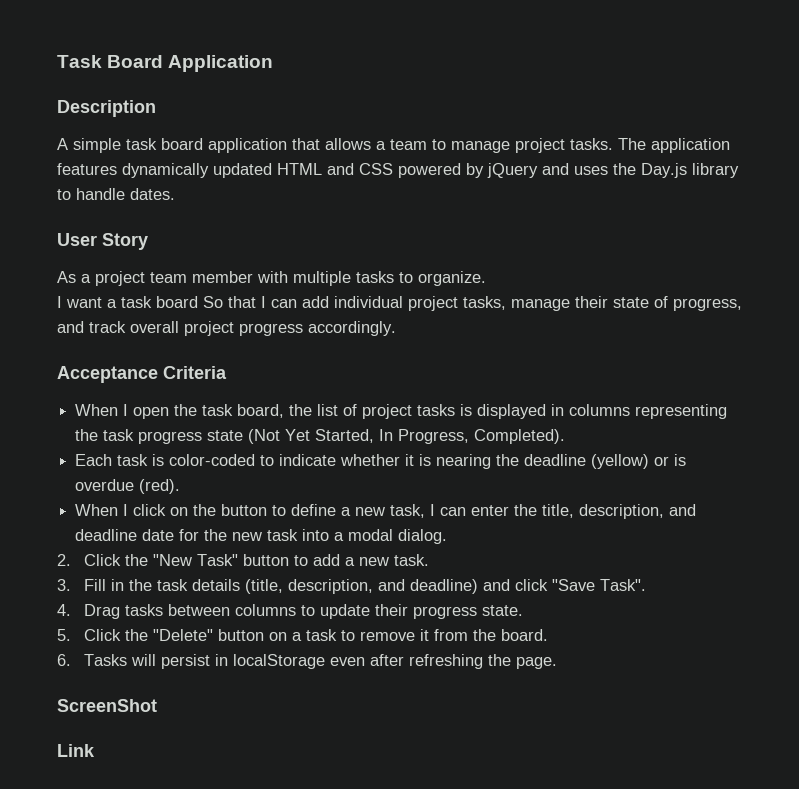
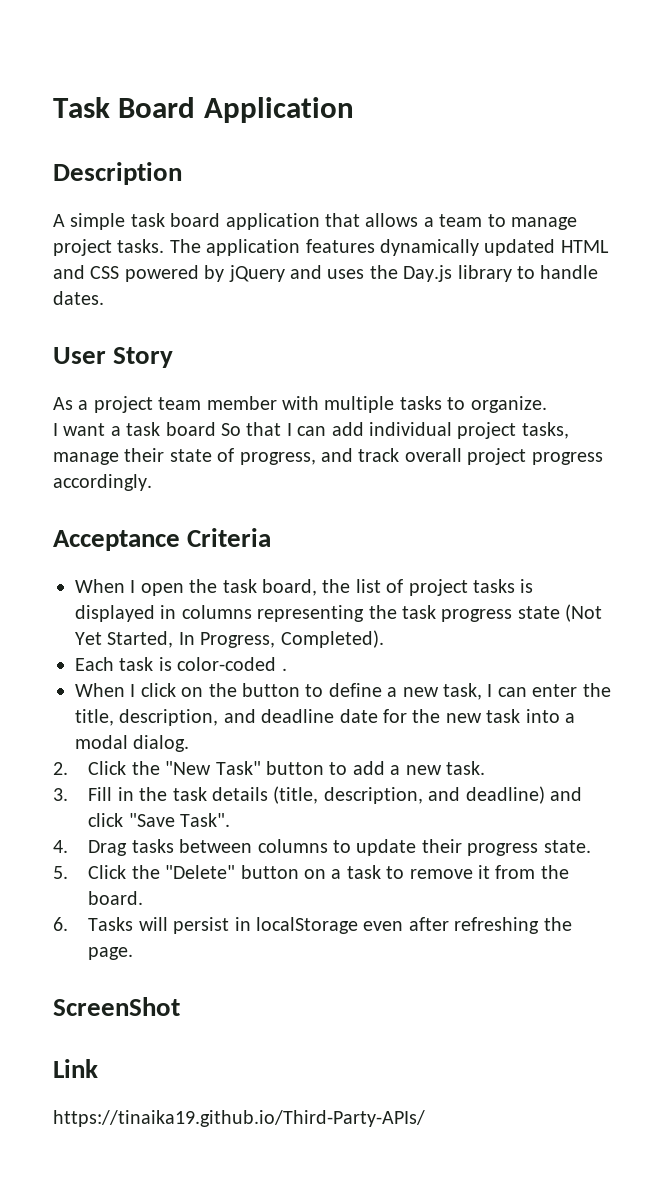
- Each task is color-coded to indicate whether it is nearing the deadline (yellow) or is overdue (red).
+ Each task is color-coded .
+ https://tinaika19.github.io/Third-Party-APIs/

